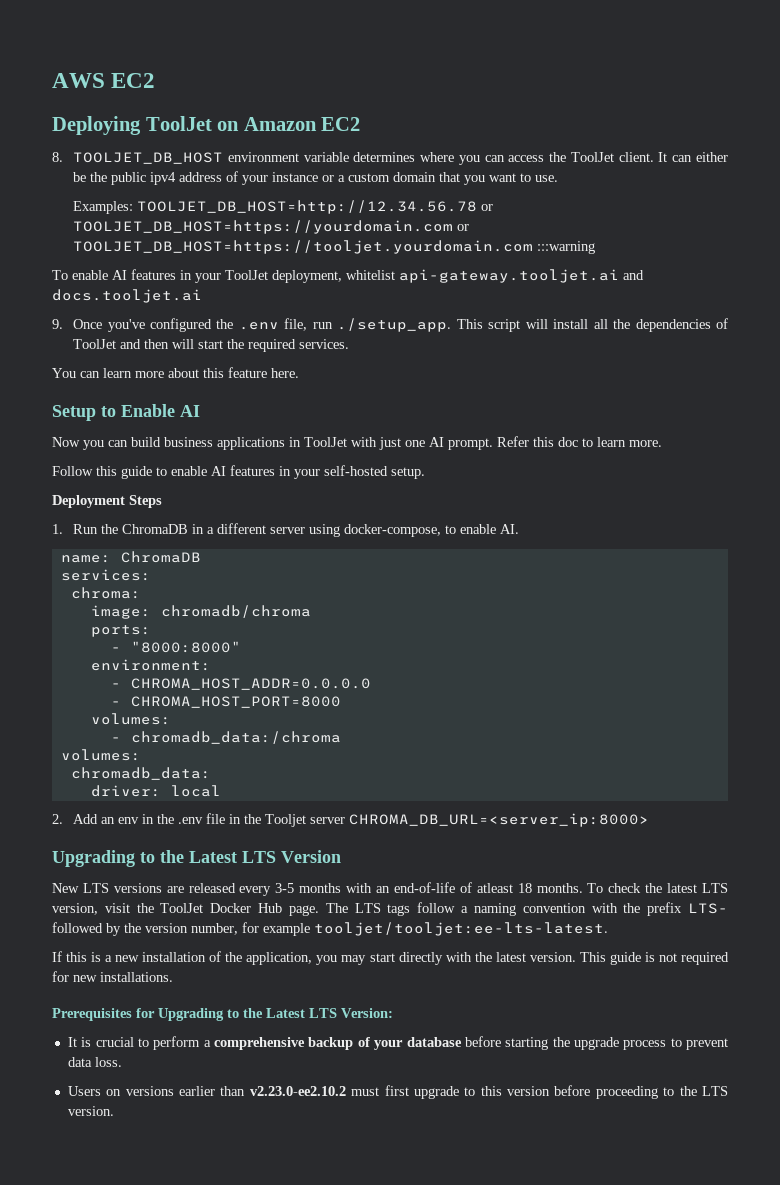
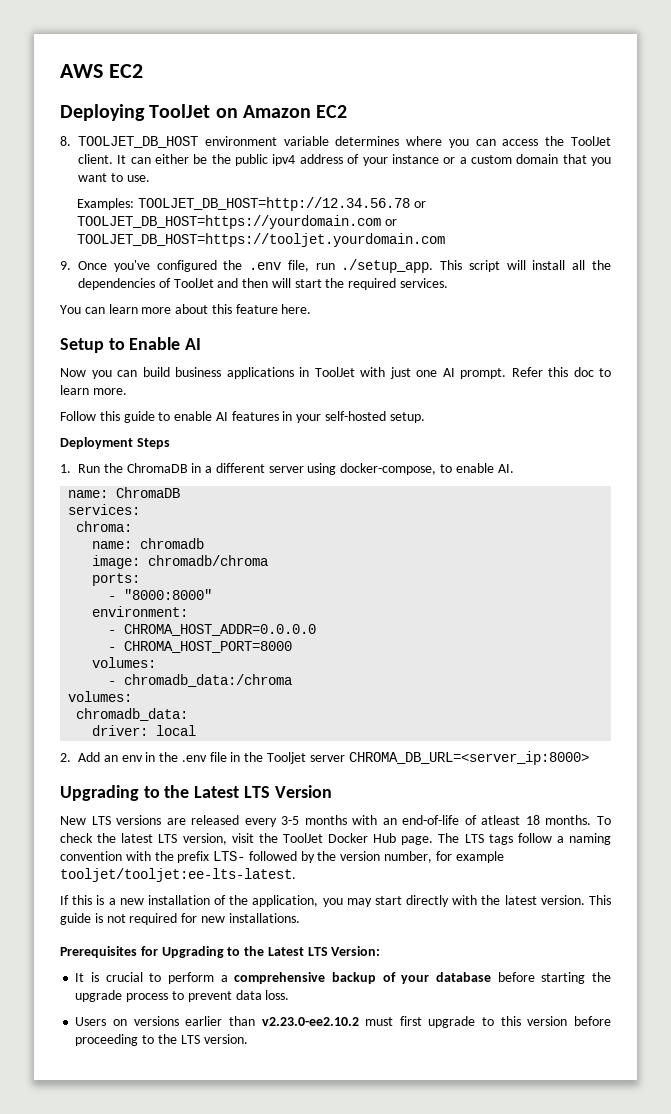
- Examples: TOOLJET_DB_HOST=http://12.34.56.78 or TOOLJET_DB_HOST=https://yourdomain.com or TOOLJET_DB_HOST=https://tooljet.yourdomain.com :::warning
- To enable AI features in your ToolJet deployment, whitelist api-gateway.tooljet.ai and docs.tooljet.ai
+ Examples: TOOLJET_DB_HOST=http://12.34.56.78 or TOOLJET_DB_HOST=https://yourdomain.com or TOOLJET_DB_HOST=https://tooljet.yourdomain.com
+ name: chromadb

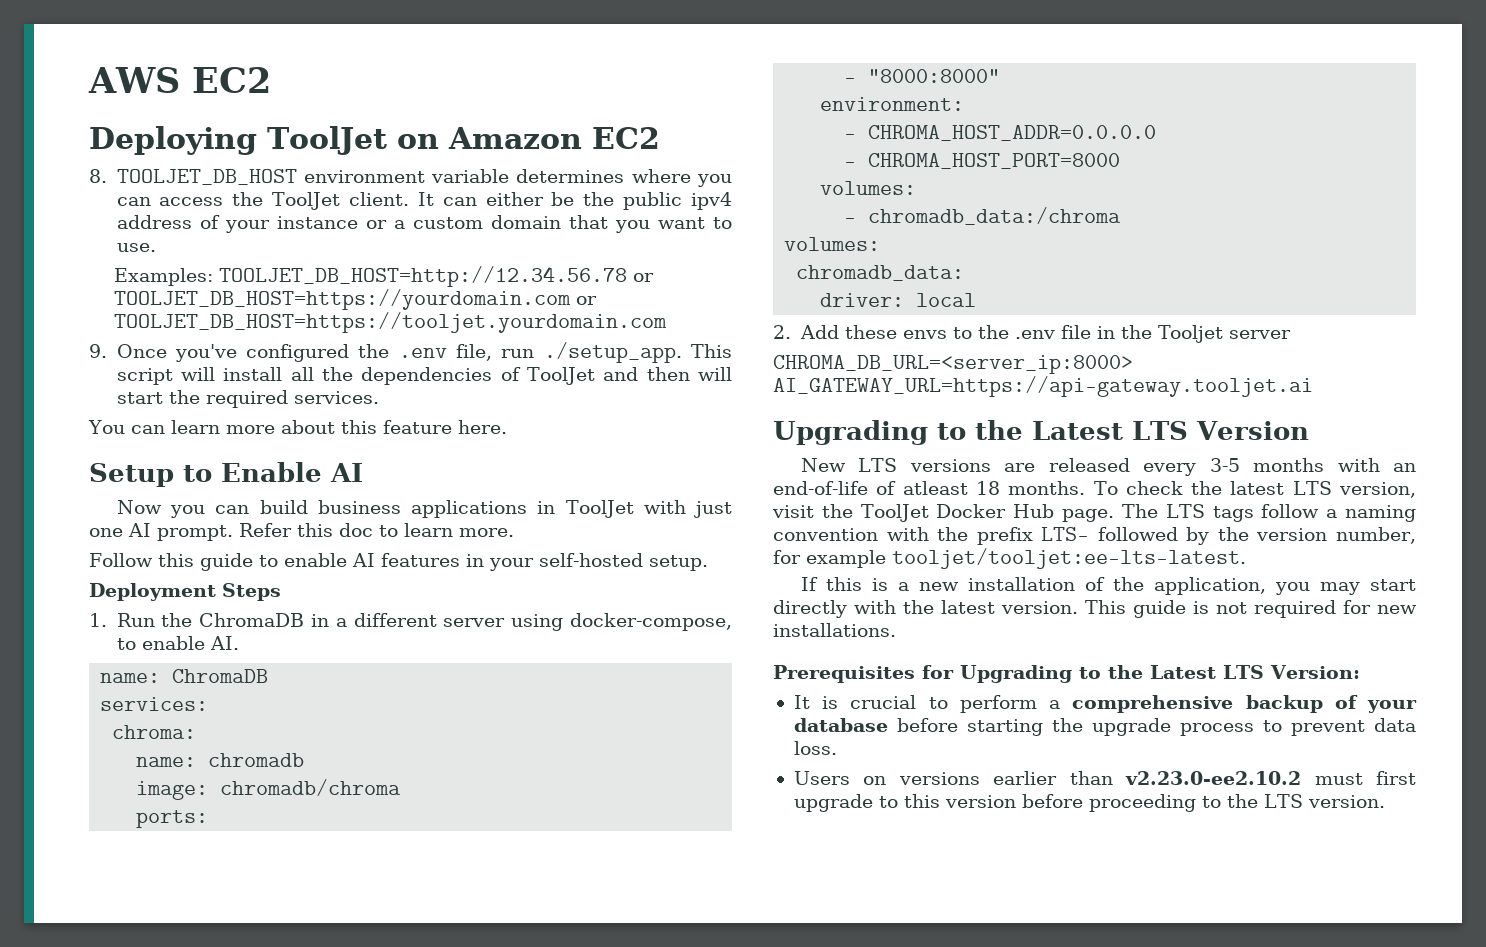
- 2. Add an env in the .env file in the Tooljet server CHROMA_DB_URL=<server_ip:8000>
+ 2. Add these envs to the .env file in the Tooljet server
+ CHROMA_DB_URL=<server_ip:8000> AI_GATEWAY_URL=https://api-gateway.tooljet.ai

